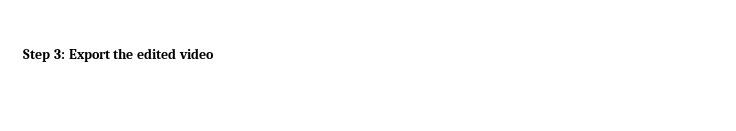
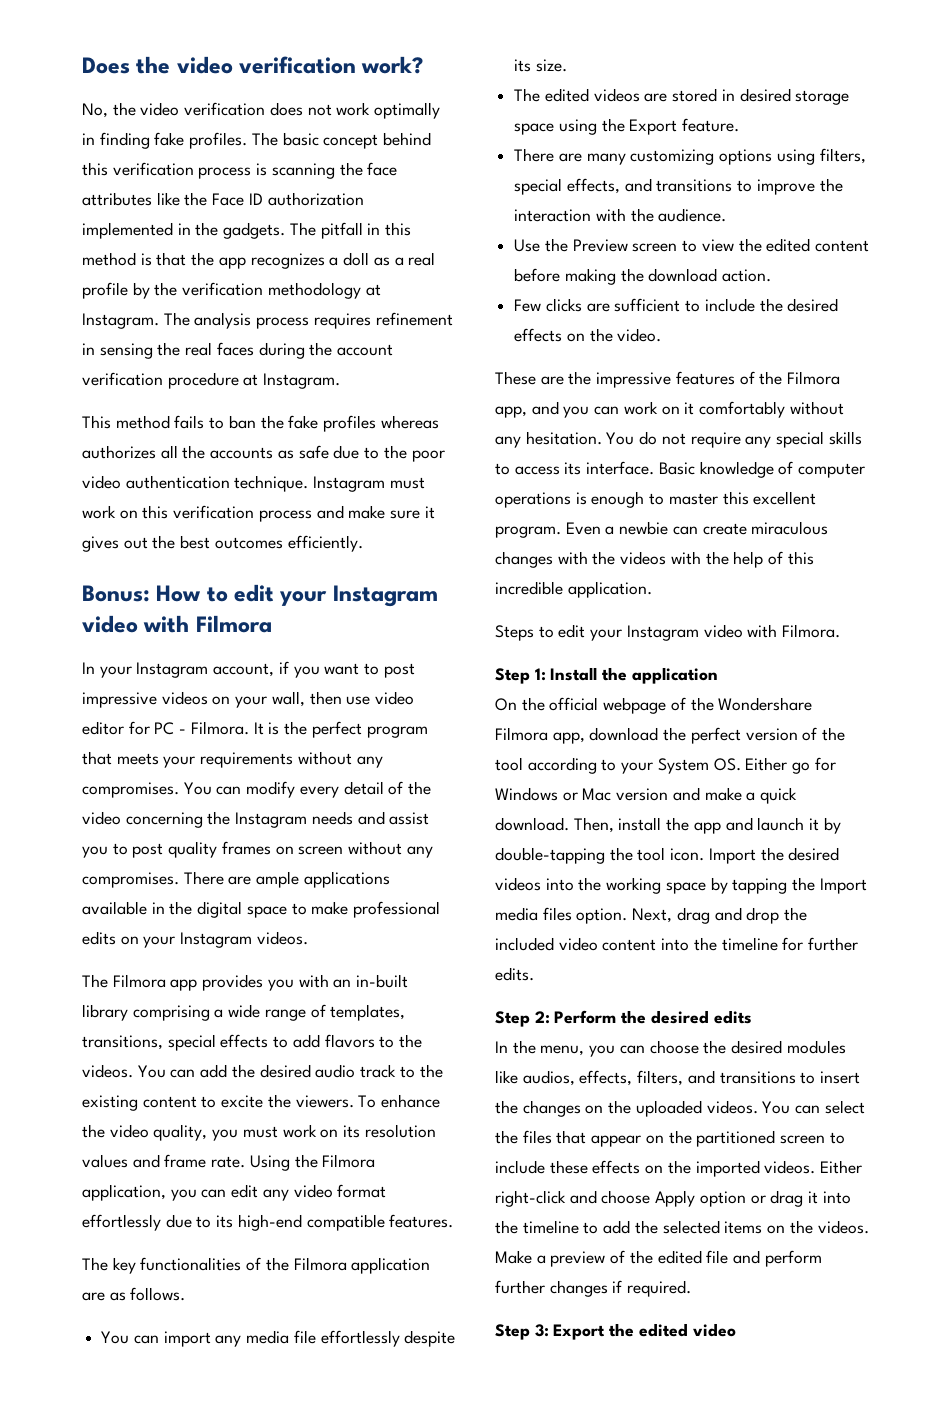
+ Does the video verification work?
+ No, the video verification does not work optimally in finding fake profiles. The basic concept behind this verification process is scanning the face attributes like the Face ID authorization implemented in the gadgets. The pitfall in this method is that the app recognizes a doll as a real profile by the verification methodology at Instagram. The analysis process requires refinement in sensing the real faces during the account verification procedure at Instagram.
+ This method fails to ban the fake profiles whereas authorizes all the accounts as safe due to the poor video authentication technique. Instagram must work on this verification process and make sure it gives out the best outcomes efficiently.
+ Bonus: How to edit your Instagram video with Filmora
+ In your Instagram account, if you want to post impressive videos on your wall, then use video editor for PC - Filmora. It is the perfect program that meets your requirements without any compromises. You can modify every detail of the video concerning the Instagram needs and assist you to post quality frames on screen without any compromises. There are ample applications available in the digital space to make professional edits on your Instagram videos.
+ The Filmora app provides you with an in-built library comprising a wide range of templates, transitions, special effects to add flavors to the videos. You can add the desired audio track to the existing content to excite the viewers. To enhance the video quality, you must work on its resolution values and frame rate. Using the Filmora application, you can edit any video format effortlessly due to its high-end compatible features.
+ The key functionalities of the Filmora application are as follows.
+ You can import any media file effortlessly despite its size.
+ The edited videos are stored in desired storage space using the Export feature.
+ There are many customizing options using filters, special effects, and transitions to improve the interaction with the audience.
+ Use the Preview screen to view the edited content before making the download action.
+ Few clicks are sufficient to include the desired effects on the video.
+ These are the impressive features of the Filmora app, and you can work on it comfortably without any hesitation. You do not require any special skills to access its interface. Basic knowledge of computer operations is enough to master this excellent program. Even a newbie can create miraculous changes with the videos with the help of this incredible application.
+ Steps to edit your Instagram video with Filmora.
+ Step 1: Install the application
+ On the official webpage of the Wondershare Filmora app, download the perfect version of the tool according to your System OS. Either go for Windows or Mac version and make a quick download. Then, install the app and launch it by double-tapping the tool icon. Import the desired videos into the working space by tapping the Import media files option. Next, drag and drop the included video content into the timeline for further edits.
+ Step 2: Perform the desired edits
+ In the menu, you can choose the desired modules like audios, effects, filters, and transitions to insert the changes on the uploaded videos. You can select the files that appear on the partitioned screen to include these effects on the imported videos. Either right-click and choose Apply option or drag it into the timeline to add the selected items on the videos. Make a preview of the edited file and perform further changes if required.

